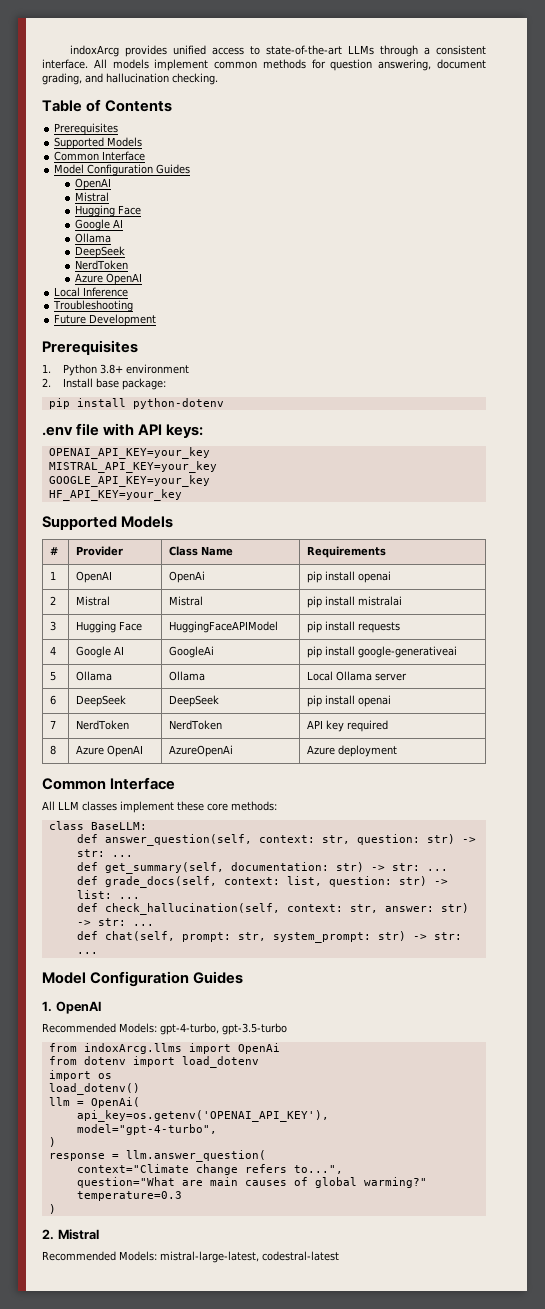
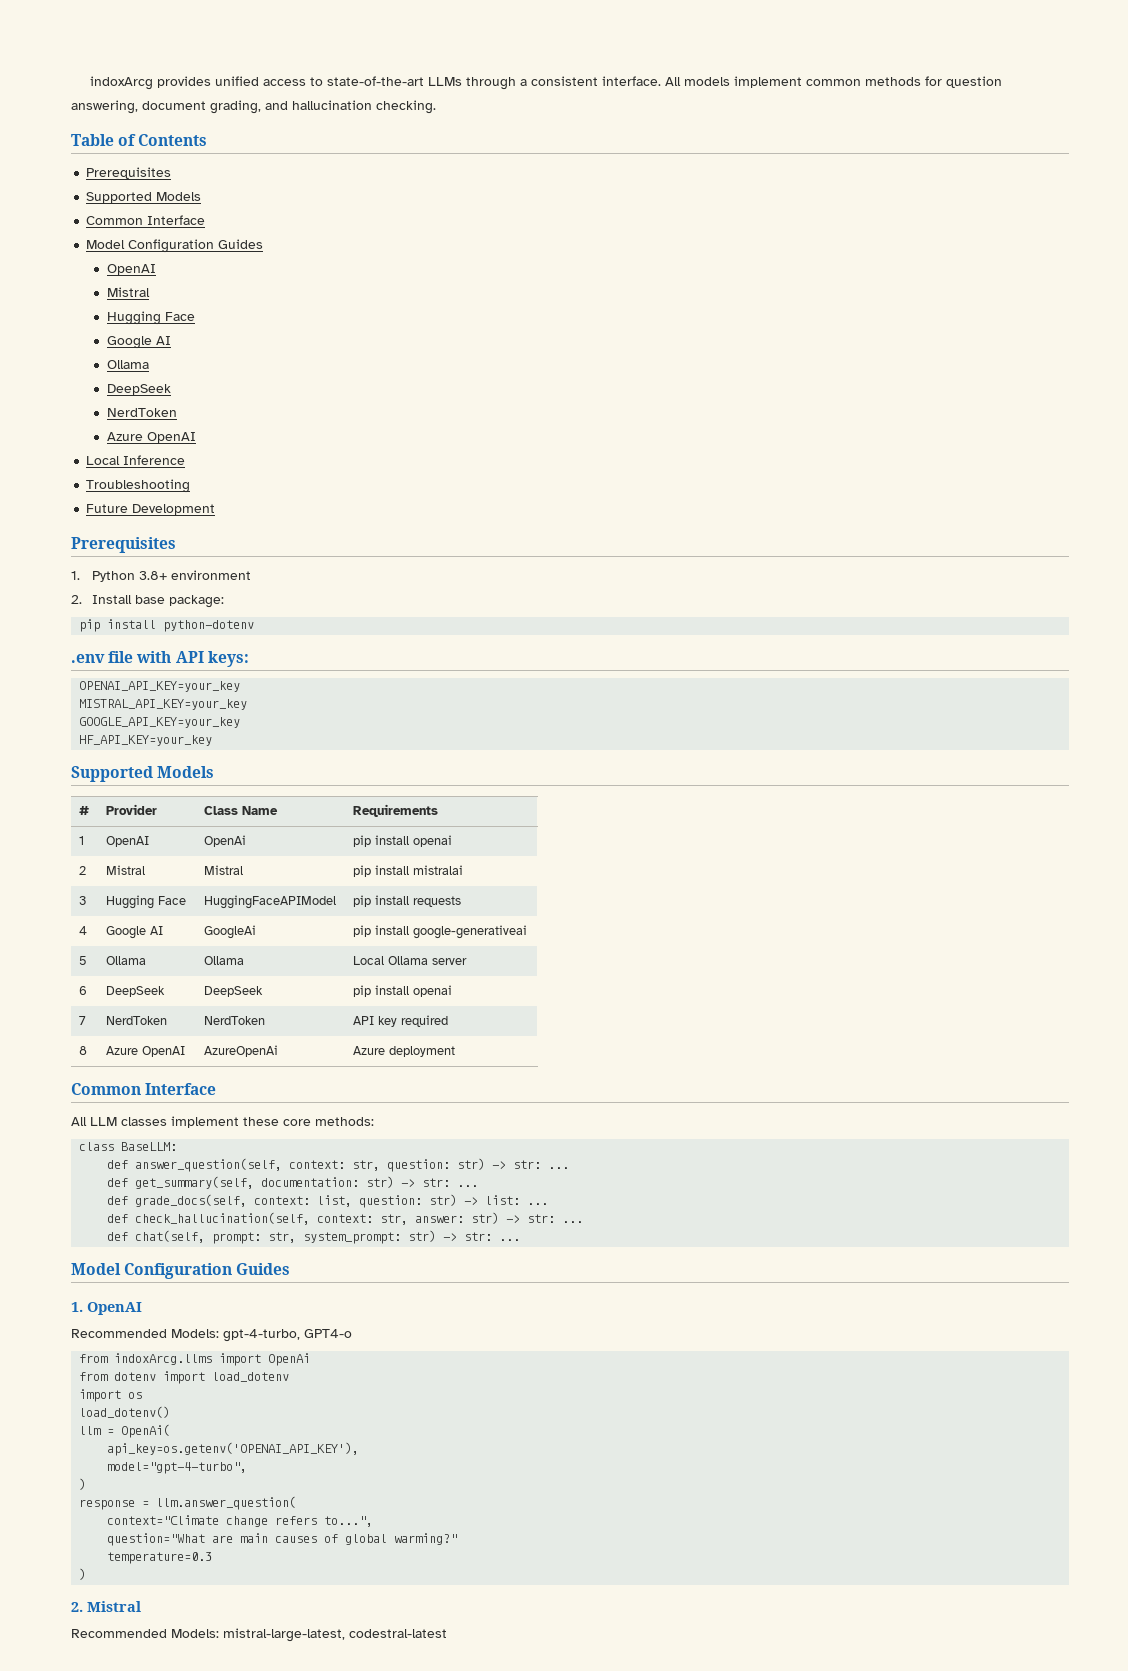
- Recommended Models: gpt-4-turbo, gpt-3.5-turbo
+ Recommended Models: gpt-4-turbo, GPT4-o

